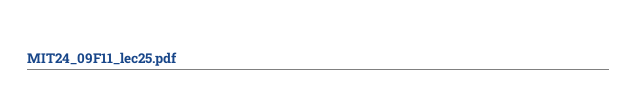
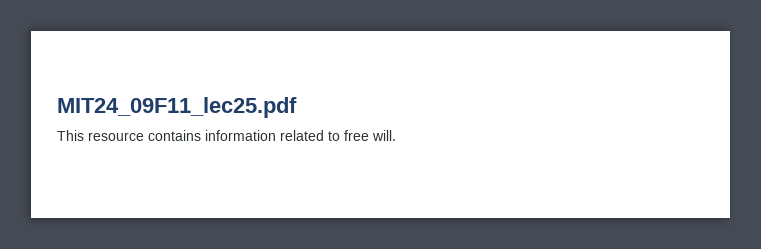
+ This resource contains information related to free will.

